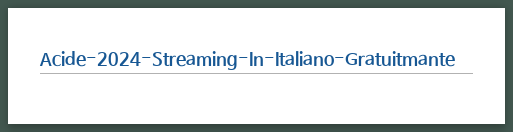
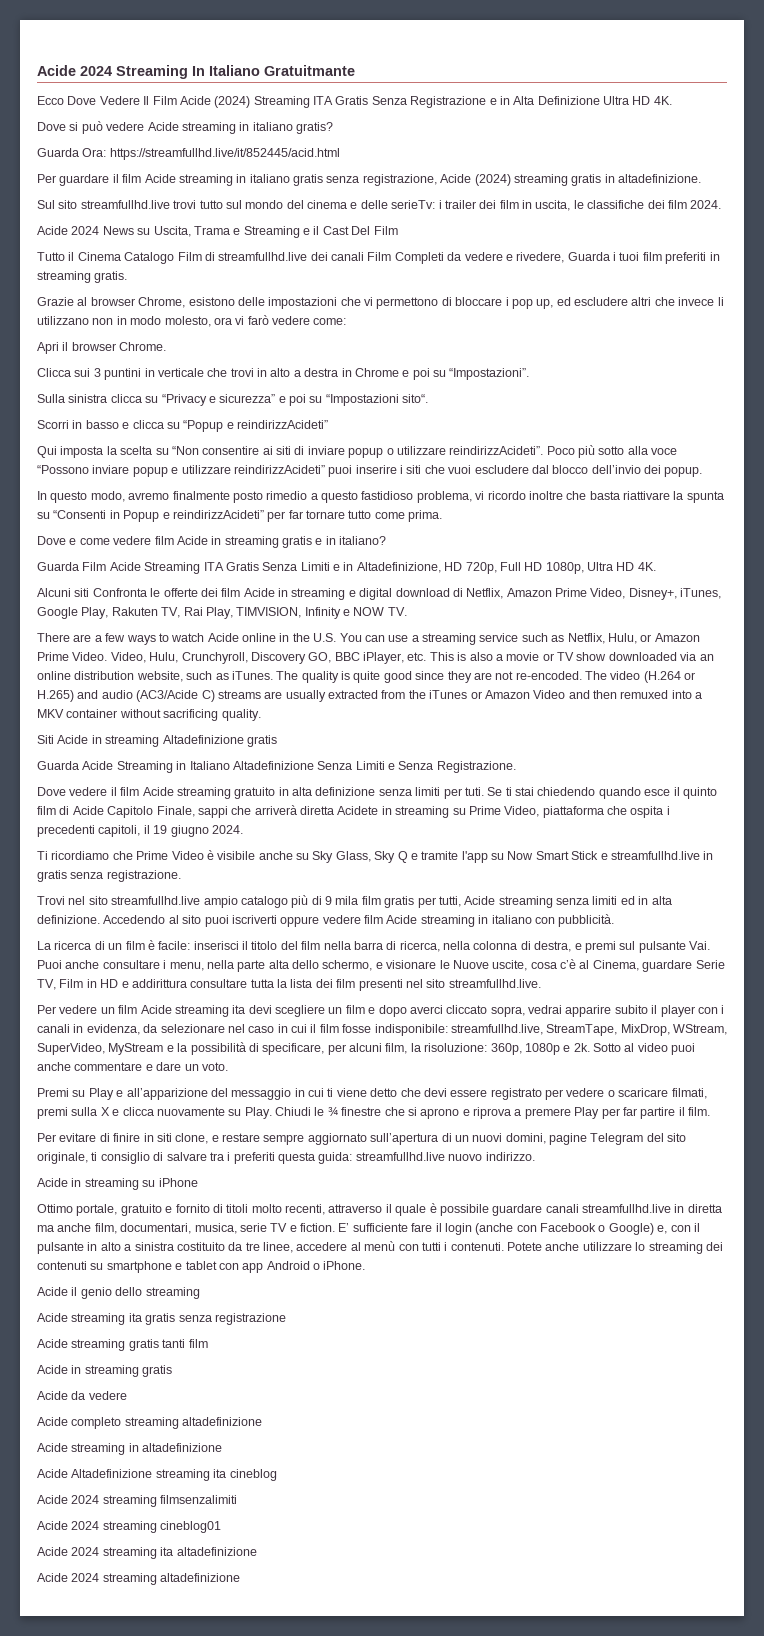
- Acide-2024-Streaming-In-Italiano-Gratuitmante
+ Acide 2024 Streaming In Italiano Gratuitmante
+ Ecco Dove Vedere Il Film Acide (2024) Streaming ITA Gratis Senza Registrazione e in Alta Definizione Ultra HD 4K.
+ Dove si può vedere Acide streaming in italiano gratis?
+ Guarda Ora: https://streamfullhd.live/it/852445/acid.html
+ Per guardare il film Acide streaming in italiano gratis senza registrazione, Acide (2024) streaming gratis in altadefinizione.
+ Sul sito streamfullhd.live trovi tutto sul mondo del cinema e delle serieTv: i trailer dei film in uscita, le classifiche dei film 2024.
+ Acide 2024 News su Uscita, Trama e Streaming e il Cast Del Film
+ Tutto il Cinema Catalogo Film di streamfullhd.live dei canali Film Completi da vedere e rivedere, Guarda i tuoi film preferiti in streaming gratis.
+ Grazie al browser Chrome, esistono delle impostazioni che vi permettono di bloccare i pop up, ed escludere altri che invece li utilizzano non in modo molesto, ora vi farò vedere come:
+ Apri il browser Chrome.
+ Clicca sui 3 puntini in verticale che trovi in alto a destra in Chrome e poi su “Impostazioni”.
+ Sulla sinistra clicca su “Privacy e sicurezza” e poi su “Impostazioni sito“.
+ Scorri in basso e clicca su “Popup e reindirizzAcideti”
+ Qui imposta la scelta su “Non consentire ai siti di inviare popup o utilizzare reindirizzAcideti”. Poco più sotto alla voce “Possono inviare popup e utilizzare reindirizzAcideti” puoi inserire i siti che vuoi escludere dal blocco dell’invio dei popup.
+ In questo modo, avremo finalmente posto rimedio a questo fastidioso problema, vi ricordo inoltre che basta riattivare la spunta su “Consenti in Popup e reindirizzAcideti” per far tornare tutto come prima.
+ Dove e come vedere film Acide in streaming gratis e in italiano?
+ Guarda Film Acide Streaming ITA Gratis Senza Limiti e in Altadefinizione, HD 720p, Full HD 1080p, Ultra HD 4K.
+ Alcuni siti Confronta le offerte dei film Acide in streaming e digital download di Netflix, Amazon Prime Video, Disney+, iTunes, Google Play, Rakuten TV, Rai Play, TIMVISION, Infinity e NOW TV.
+ There are a few ways to watch Acide online in the U.S. You can use a streaming service such as Netflix, Hulu, or Amazon Prime Video. Video, Hulu, Crunchyroll, Discovery GO, BBC iPlayer, etc. This is also a movie or TV show downloaded via an online distribution website, such as iTunes. The quality is quite good since they are not re-encoded. The video (H.264 or H.265) and audio (AC3/Acide C) streams are usually extracted from the iTunes or Amazon Video and then remuxed into a MKV container without sacrificing quality.
+ Siti Acide in streaming Altadefinizione gratis
+ Guarda Acide Streaming in Italiano Altadefinizione Senza Limiti e Senza Registrazione.
+ Dove vedere il film Acide streaming gratuito in alta definizione senza limiti per tuti. Se ti stai chiedendo quando esce il quinto film di Acide Capitolo Finale, sappi che arriverà diretta Acidete in streaming su Prime Video, piattaforma che ospita i precedenti capitoli, il 19 giugno 2024.
+ Ti ricordiamo che Prime Video è visibile anche su Sky Glass, Sky Q e tramite l'app su Now Smart Stick e streamfullhd.live in gratis senza registrazione.
+ Trovi nel sito streamfullhd.live ampio catalogo più di 9 mila film gratis per tutti, Acide streaming senza limiti ed in alta definizione. Accedendo al sito puoi iscriverti oppure vedere film Acide streaming in italiano con pubblicità.
+ La ricerca di un film è facile: inserisci il titolo del film nella barra di ricerca, nella colonna di destra, e premi sul pulsante Vai. Puoi anche consultare i menu, nella parte alta dello schermo, e visionare le Nuove uscite, cosa c’è al Cinema, guardare Serie TV, Film in HD e addirittura consultare tutta la lista dei film presenti nel sito streamfullhd.live.
+ Per vedere un film Acide streaming ita devi scegliere un film e dopo averci cliccato sopra, vedrai apparire subito il player con i canali in evidenza, da selezionare nel caso in cui il film fosse indisponibile: streamfullhd.live, StreamTape, MixDrop, WStream, SuperVideo, MyStream e la possibilità di specificare, per alcuni film, la risoluzione: 360p, 1080p e 2k. Sotto al video puoi anche commentare e dare un voto.
+ Premi su Play e all’apparizione del messaggio in cui ti viene detto che devi essere registrato per vedere o scaricare filmati, premi sulla X e clicca nuovamente su Play. Chiudi le ¾ finestre che si aprono e riprova a premere Play per far partire il film.
+ Per evitare di finire in siti clone, e restare sempre aggiornato sull’apertura di un nuovi domini, pagine Telegram del sito originale, ti consiglio di salvare tra i preferiti questa guida: streamfullhd.live nuovo indirizzo.
+ Acide in streaming su iPhone
+ Ottimo portale, gratuito e fornito di titoli molto recenti, attraverso il quale è possibile guardare canali streamfullhd.live in diretta ma anche film, documentari, musica, serie TV e fiction. E’ sufficiente fare il login (anche con Facebook o Google) e, con il pulsante in alto a sinistra costituito da tre linee, accedere al menù con tutti i contenuti. Potete anche utilizzare lo streaming dei contenuti su smartphone e tablet con app Android o iPhone.
+ Acide il genio dello streaming
+ Acide streaming ita gratis senza registrazione
+ Acide streaming gratis tanti film
+ Acide in streaming gratis
+ Acide da vedere
+ Acide completo streaming altadefinizione
+ Acide streaming in altadefinizione
+ Acide Altadefinizione streaming ita cineblog
+ Acide 2024 streaming filmsenzalimiti
+ Acide 2024 streaming cineblog01
+ Acide 2024 streaming ita altadefinizione
+ Acide 2024 streaming altadefinizione

